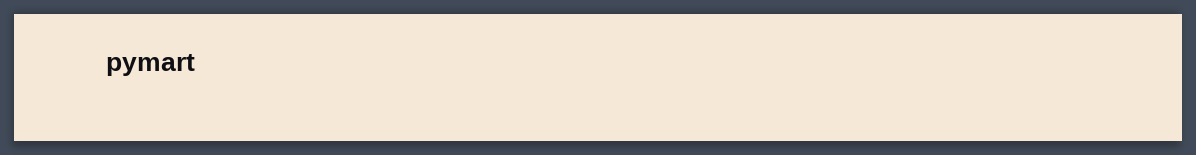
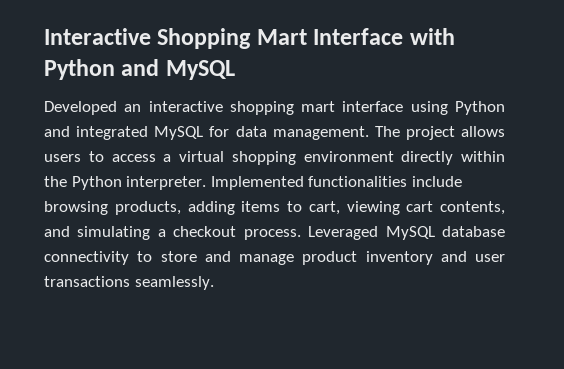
- pymart
+ Interactive Shopping Mart Interface with Python and MySQL
+ Developed an interactive shopping mart interface using Python and integrated MySQL for data management. The project allows users to access a virtual shopping environment directly within the Python interpreter. Implemented functionalities include browsing products, adding items to cart, viewing cart contents, and simulating a checkout process. Leveraged MySQL database connectivity to store and manage product inventory and user transactions seamlessly.

